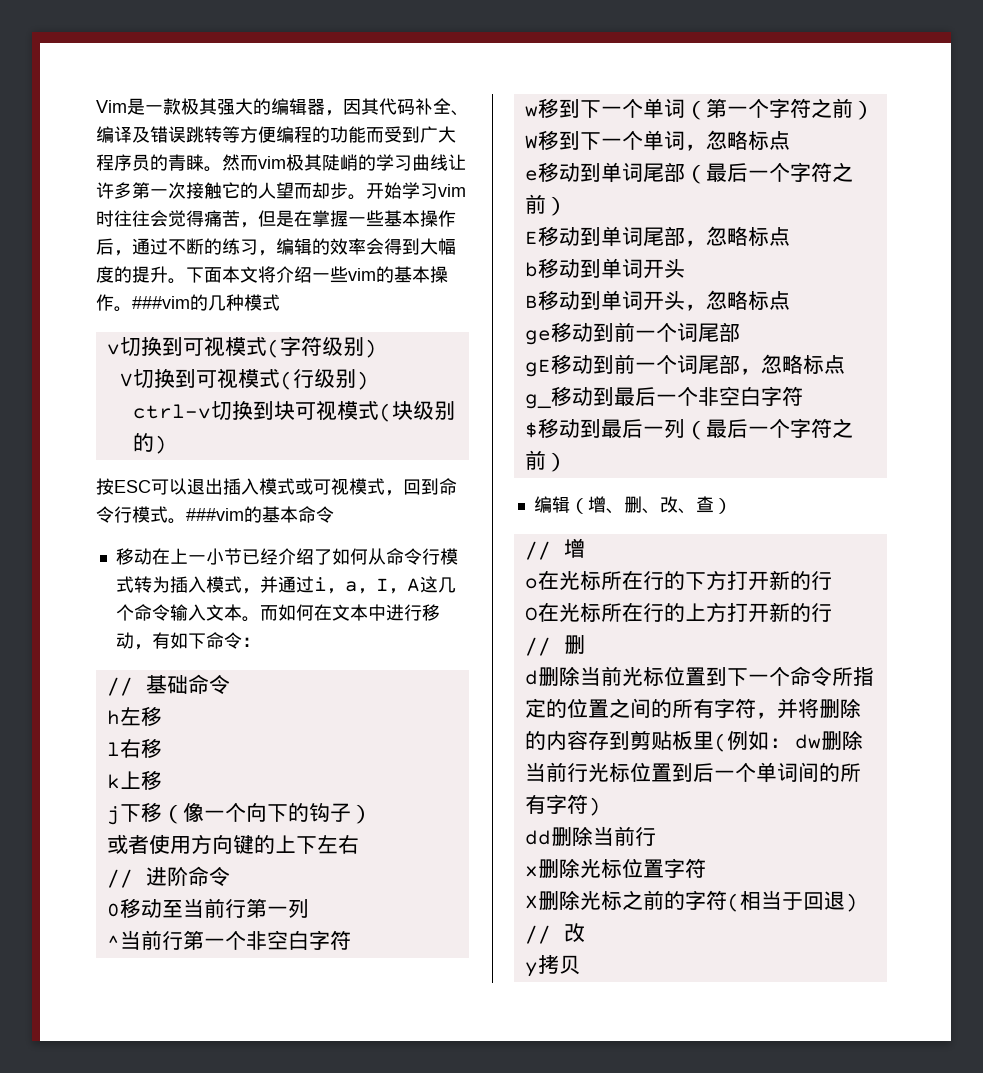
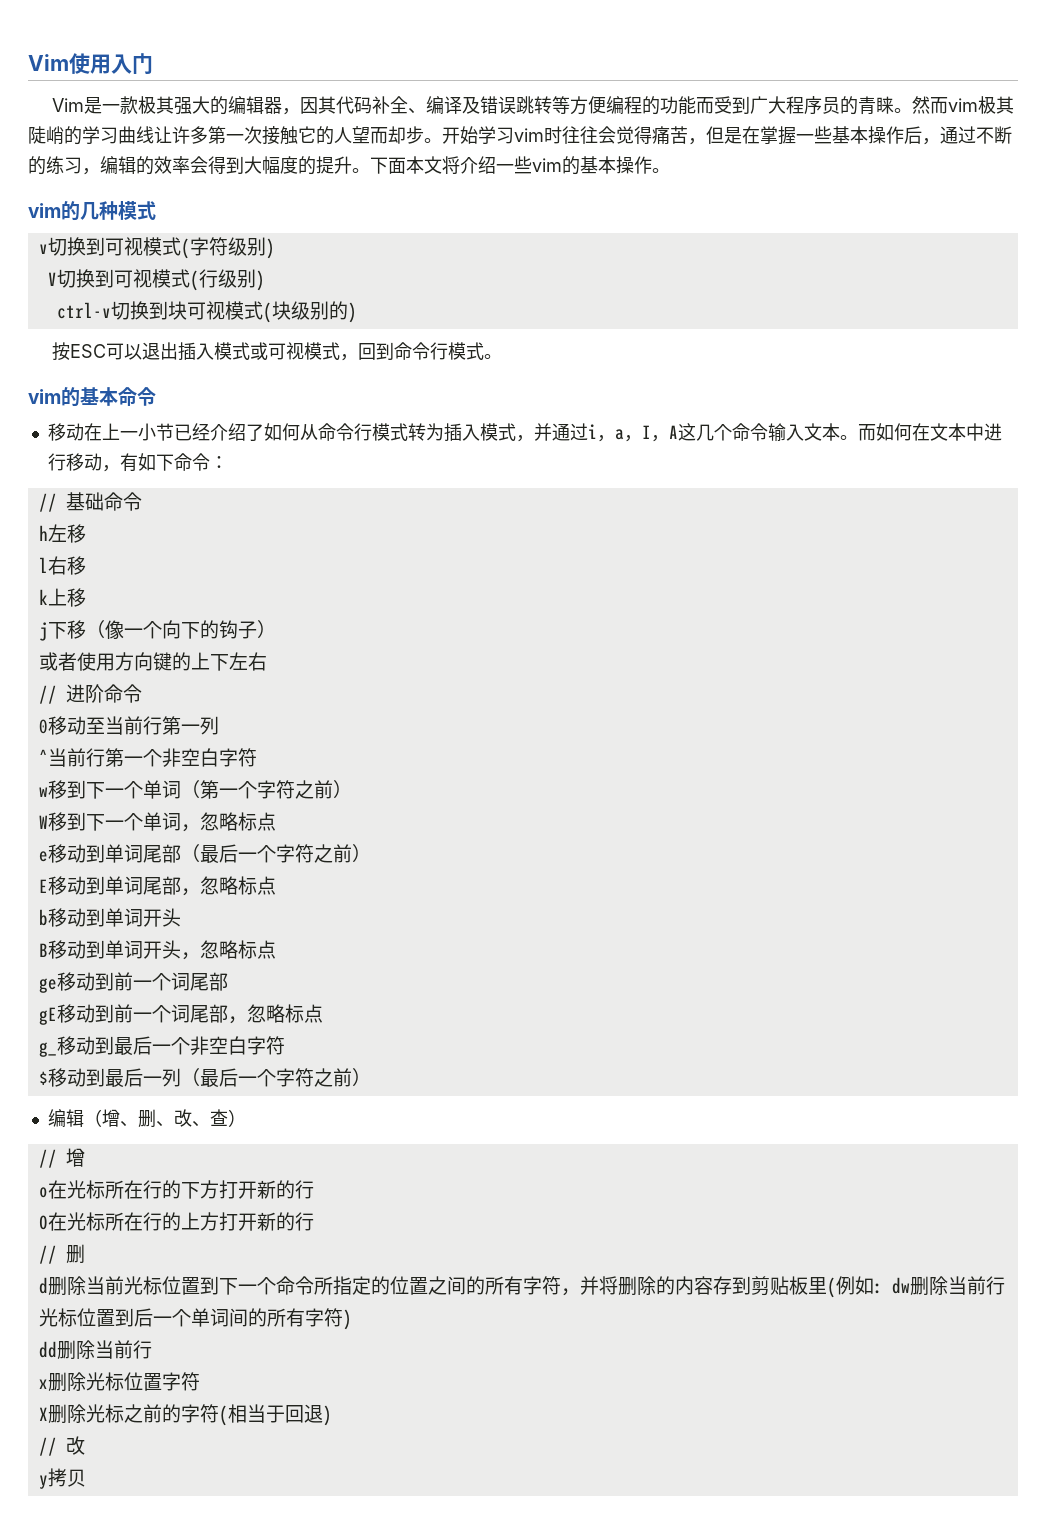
+ Vim使用入门
- 下面本文将介绍一些vim的基本操作。###vim的几种模式
+ 下面本文将介绍一些vim的基本操作。
+ vim的几种模式
- 按ESC可以退出插入模式或可视模式，回到命令行模式。###vim的基本命令
+ 按ESC可以退出插入模式或可视模式，回到命令行模式。
+ vim的基本命令

